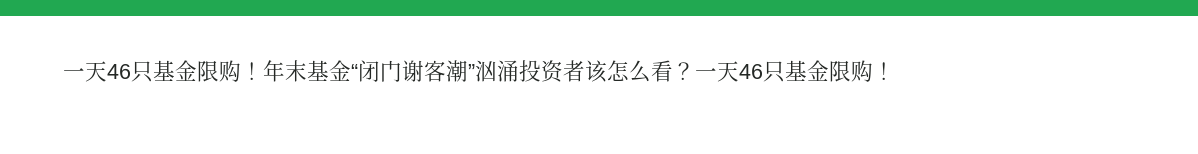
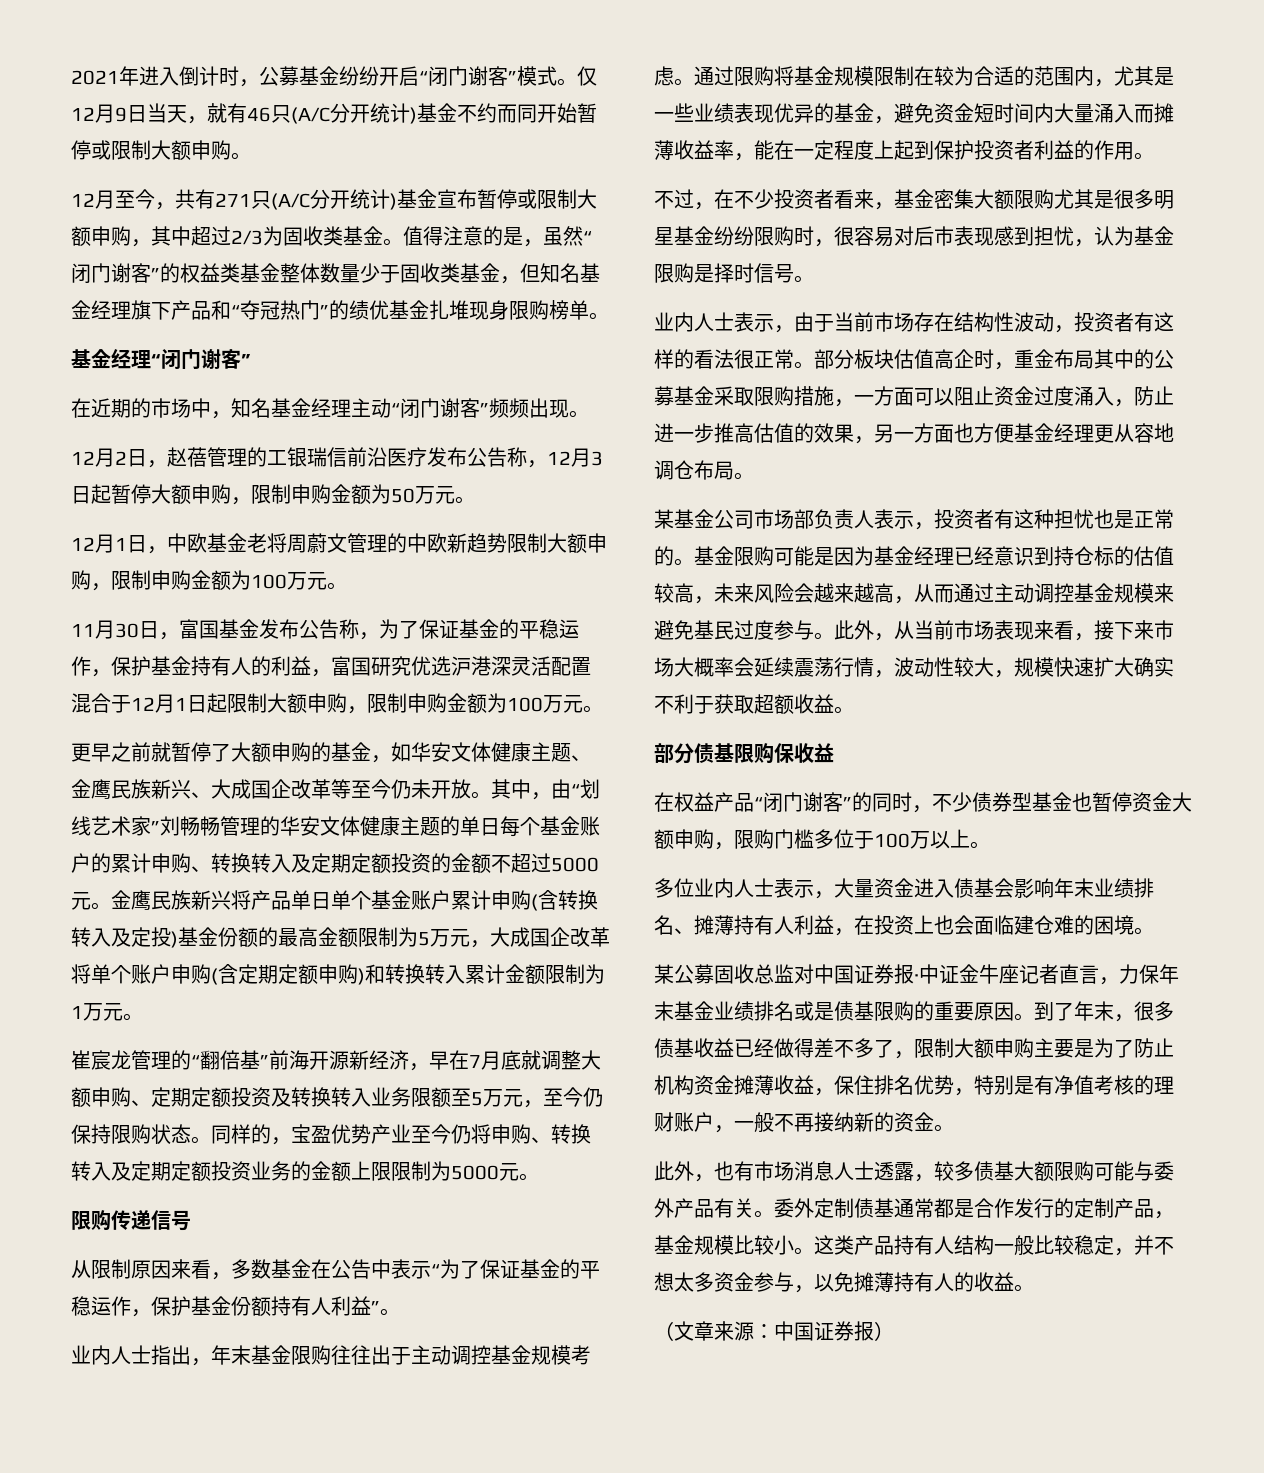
- 一天46只基金限购！年末基金“闭门谢客潮”汹涌投资者该怎么看？一天46只基金限购！
+ 2021年进入倒计时，公募基金纷纷开启“闭门谢客”模式。仅12月9日当天，就有46只(A/C分开统计)基金不约而同开始暂停或限制大额申购。
+ 12月至今，共有271只(A/C分开统计)基金宣布暂停或限制大额申购，其中超过2/3为固收类基金。值得注意的是，虽然“闭门谢客”的权益类基金整体数量少于固收类基金，但知名基金经理旗下产品和“夺冠热门”的绩优基金扎堆现身限购榜单。
+ 基金经理“闭门谢客”
+ 在近期的市场中，知名基金经理主动“闭门谢客”频频出现。
+ 12月2日，赵蓓管理的工银瑞信前沿医疗发布公告称，12月3日起暂停大额申购，限制申购金额为50万元。
+ 12月1日，中欧基金老将周蔚文管理的中欧新趋势限制大额申购，限制申购金额为100万元。
+ 11月30日，富国基金发布公告称，为了保证基金的平稳运作，保护基金持有人的利益，富国研究优选沪港深灵活配置混合于12月1日起限制大额申购，限制申购金额为100万元。
+ 更早之前就暂停了大额申购的基金，如华安文体健康主题、金鹰民族新兴、大成国企改革等至今仍未开放。其中，由“划线艺术家”刘畅畅管理的华安文体健康主题的单日每个基金账户的累计申购、转换转入及定期定额投资的金额不超过5000元。金鹰民族新兴将产品单日单个基金账户累计申购(含转换转入及定投)基金份额的最高金额限制为5万元，大成国企改革将单个账户申购(含定期定额申购)和转换转入累计金额限制为1万元。
+ 崔宸龙管理的“翻倍基”前海开源新经济，早在7月底就调整大额申购、定期定额投资及转换转入业务限额至5万元，至今仍保持限购状态。同样的，宝盈优势产业至今仍将申购、转换转入及定期定额投资业务的金额上限限制为5000元。
+ 限购传递信号
+ 从限制原因来看，多数基金在公告中表示“为了保证基金的平稳运作，保护基金份额持有人利益”。
+ 业内人士指出，年末基金限购往往出于主动调控基金规模考虑。通过限购将基金规模限制在较为合适的范围内，尤其是一些业绩表现优异的基金，避免资金短时间内大量涌入而摊薄收益率，能在一定程度上起到保护投资者利益的作用。
+ 不过，在不少投资者看来，基金密集大额限购尤其是很多明星基金纷纷限购时，很容易对后市表现感到担忧，认为基金限购是择时信号。
+ 业内人士表示，由于当前市场存在结构性波动，投资者有这样的看法很正常。部分板块估值高企时，重金布局其中的公募基金采取限购措施，一方面可以阻止资金过度涌入，防止进一步推高估值的效果，另一方面也方便基金经理更从容地调仓布局。
+ 某基金公司市场部负责人表示，投资者有这种担忧也是正常的。基金限购可能是因为基金经理已经意识到持仓标的估值较高，未来风险会越来越高，从而通过主动调控基金规模来避免基民过度参与。此外，从当前市场表现来看，接下来市场大概率会延续震荡行情，波动性较大，规模快速扩大确实不利于获取超额收益。
+ 部分债基限购保收益
+ 在权益产品“闭门谢客”的同时，不少债券型基金也暂停资金大额申购，限购门槛多位于100万以上。
+ 多位业内人士表示，大量资金进入债基会影响年末业绩排名、摊薄持有人利益，在投资上也会面临建仓难的困境。
+ 某公募固收总监对中国证券报·中证金牛座记者直言，力保年末基金业绩排名或是债基限购的重要原因。到了年末，很多债基收益已经做得差不多了，限制大额申购主要是为了防止机构资金摊薄收益，保住排名优势，特别是有净值考核的理财账户，一般不再接纳新的资金。
+ 此外，也有市场消息人士透露，较多债基大额限购可能与委外产品有关。委外定制债基通常都是合作发行的定制产品，基金规模比较小。这类产品持有人结构一般比较稳定，并不想太多资金参与，以免摊薄持有人的收益。
+ （文章来源：中国证券报）

